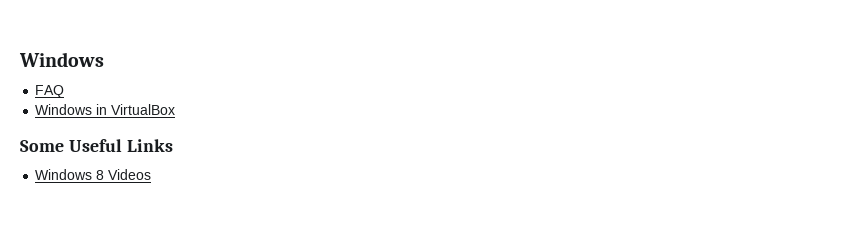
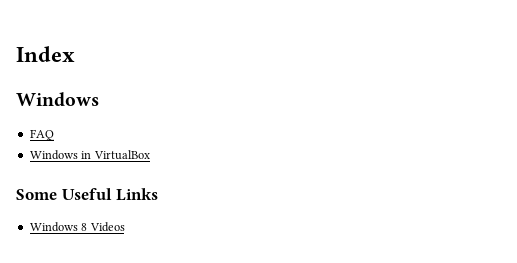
+ Index

